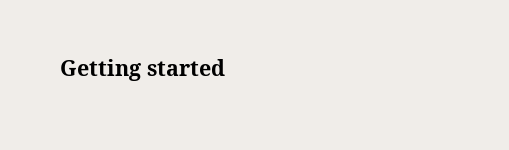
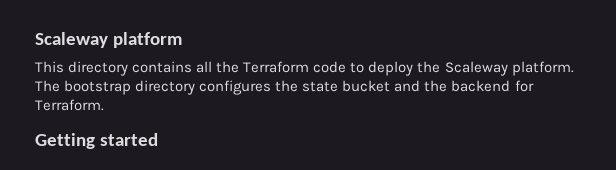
+ Scaleway platform
+ This directory contains all the Terraform code to deploy the Scaleway platform. The bootstrap directory configures the state bucket and the backend for Terraform.

